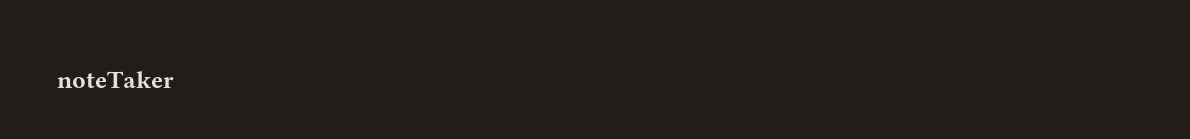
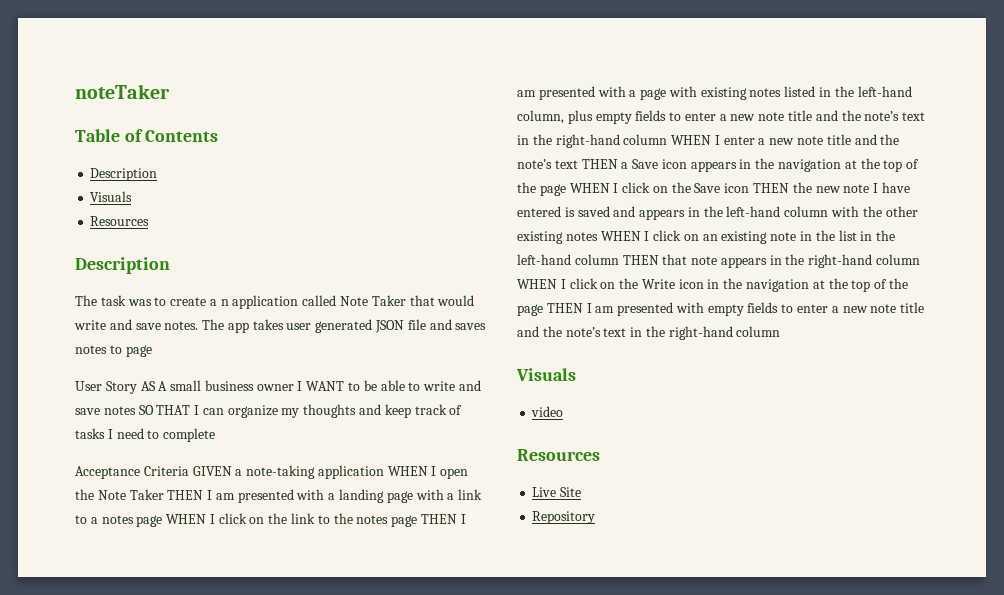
+ Table of Contents
+ Description
+ Visuals
+ Resources
+ Description
+ The task was to create a n application called Note Taker that would write and save notes. The app takes user generated JSON file and saves notes to page
+ User Story AS A small business owner I WANT to be able to write and save notes SO THAT I can organize my thoughts and keep track of tasks I need to complete
+ Acceptance Criteria GIVEN a note-taking application WHEN I open the Note Taker THEN I am presented with a landing page with a link to a notes page WHEN I click on the link to the notes page THEN I am presented with a page with existing notes listed in the left-hand column, plus empty fields to enter a new note title and the note’s text in the right-hand column WHEN I enter a new note title and the note’s text THEN a Save icon appears in the navigation at the top of the page WHEN I click on the Save icon THEN the new note I have entered is saved and appears in the left-hand column with the other existing notes WHEN I click on an existing note in the list in the left-hand column THEN that note appears in the right-hand column WHEN I click on the Write icon in the navigation at the top of the page THEN I am presented with empty fields to enter a new note title and the note’s text in the right-hand column
+ Visuals
+ video
+ Resources
+ Live Site
+ Repository

